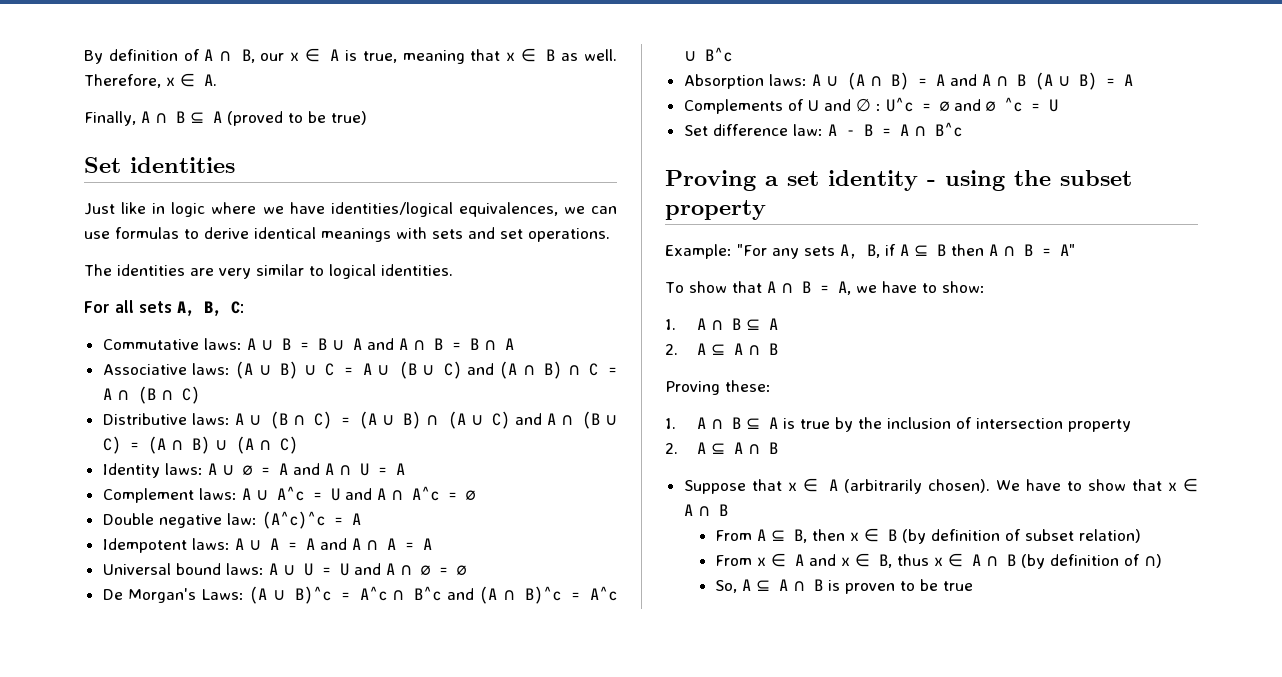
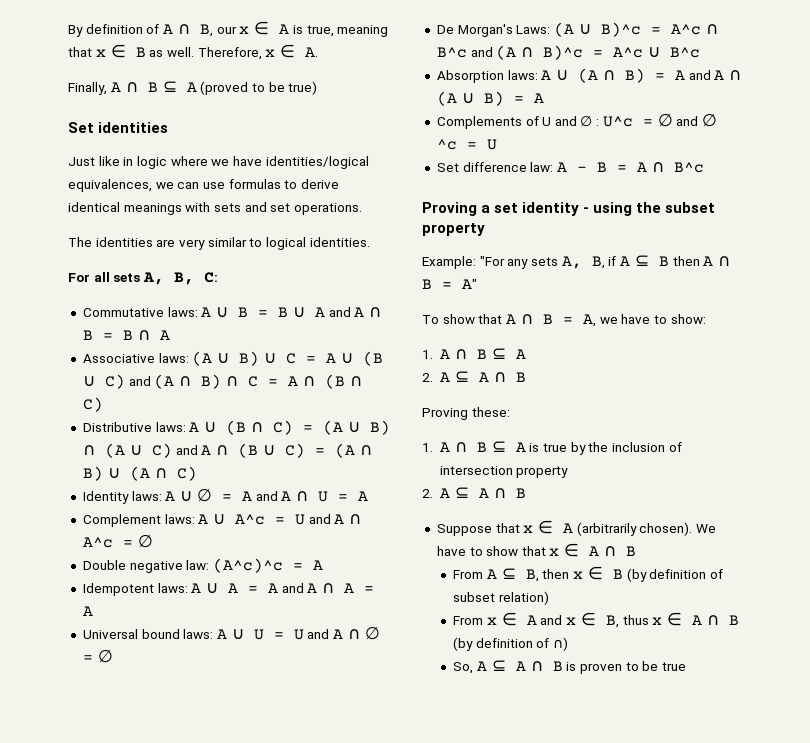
- Absorption laws: A ∪ (A ∩ B) = A and A ∩ B (A ∪ B) = A
+ Absorption laws: A ∪ (A ∩ B) = A and A ∩ (A ∪ B) = A

